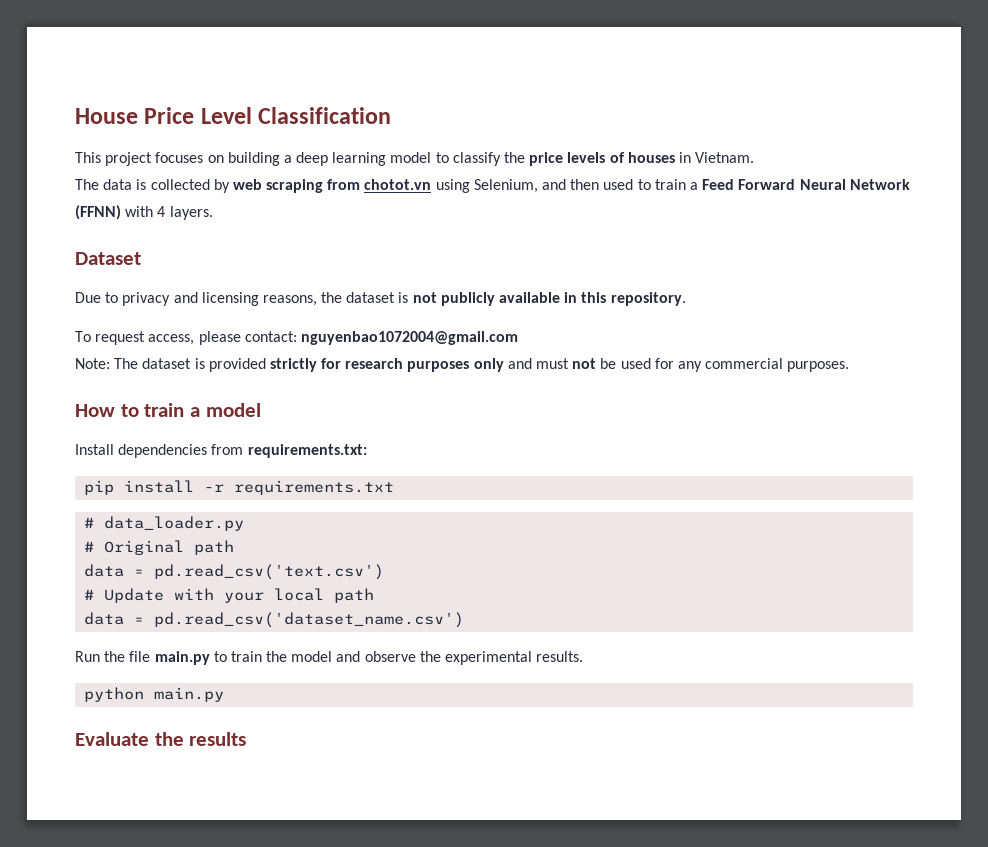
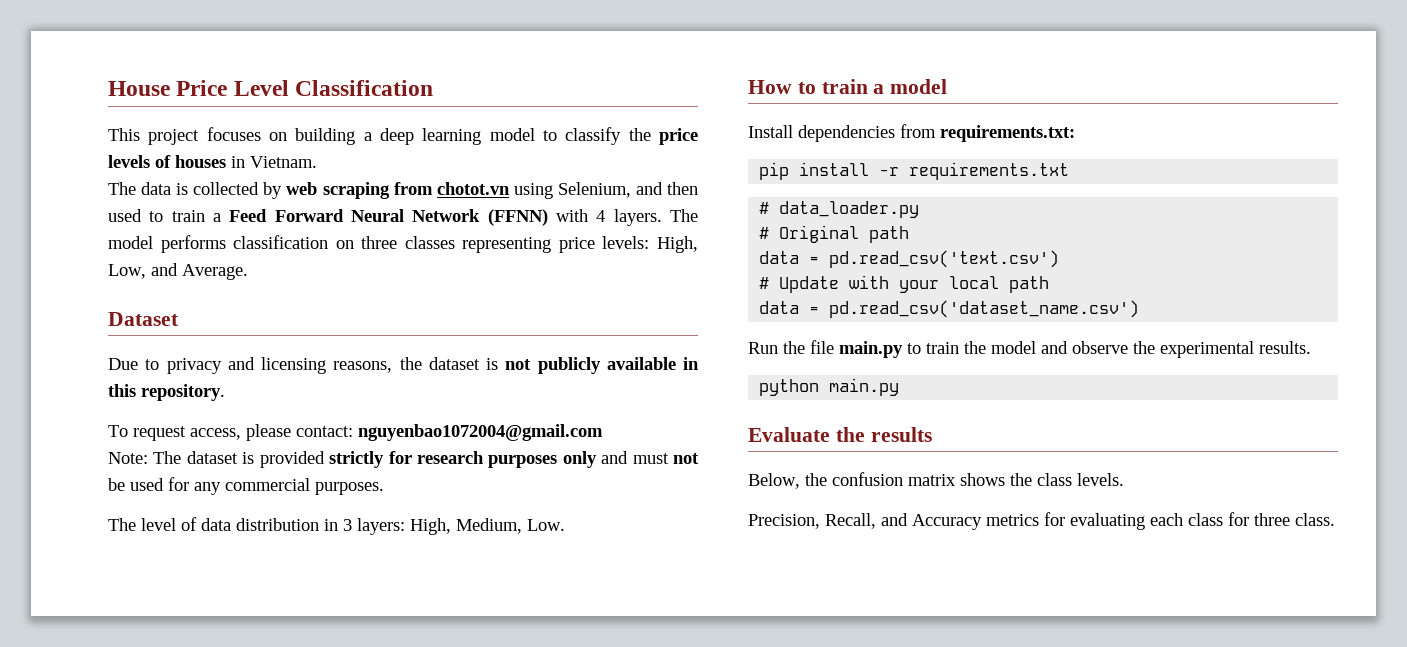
+ The model performs classification on three classes representing price levels: High, Low, and Average.
+ The level of data distribution in 3 layers: High, Medium, Low.
+ Below, the confusion matrix shows the class levels.
+ Precision, Recall, and Accuracy metrics for evaluating each class for three class.

